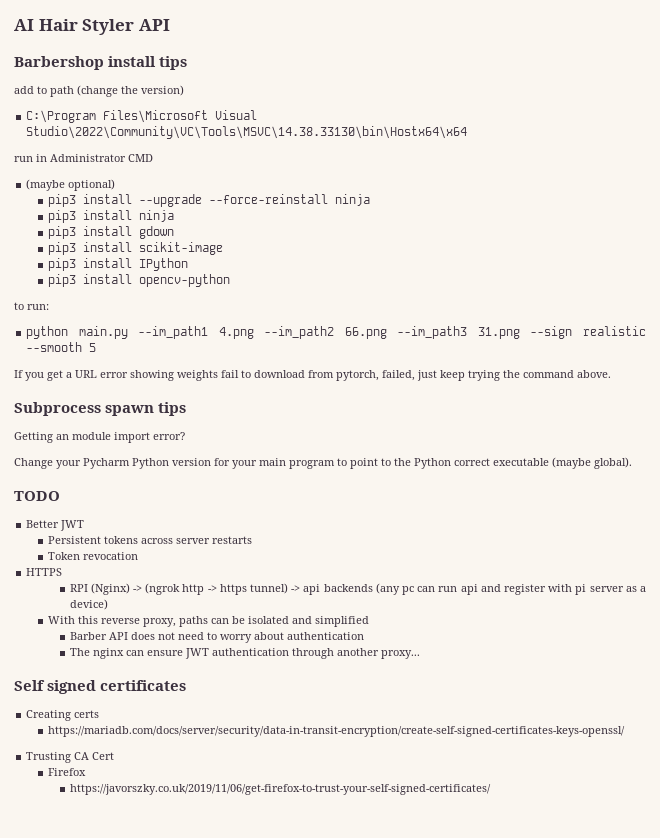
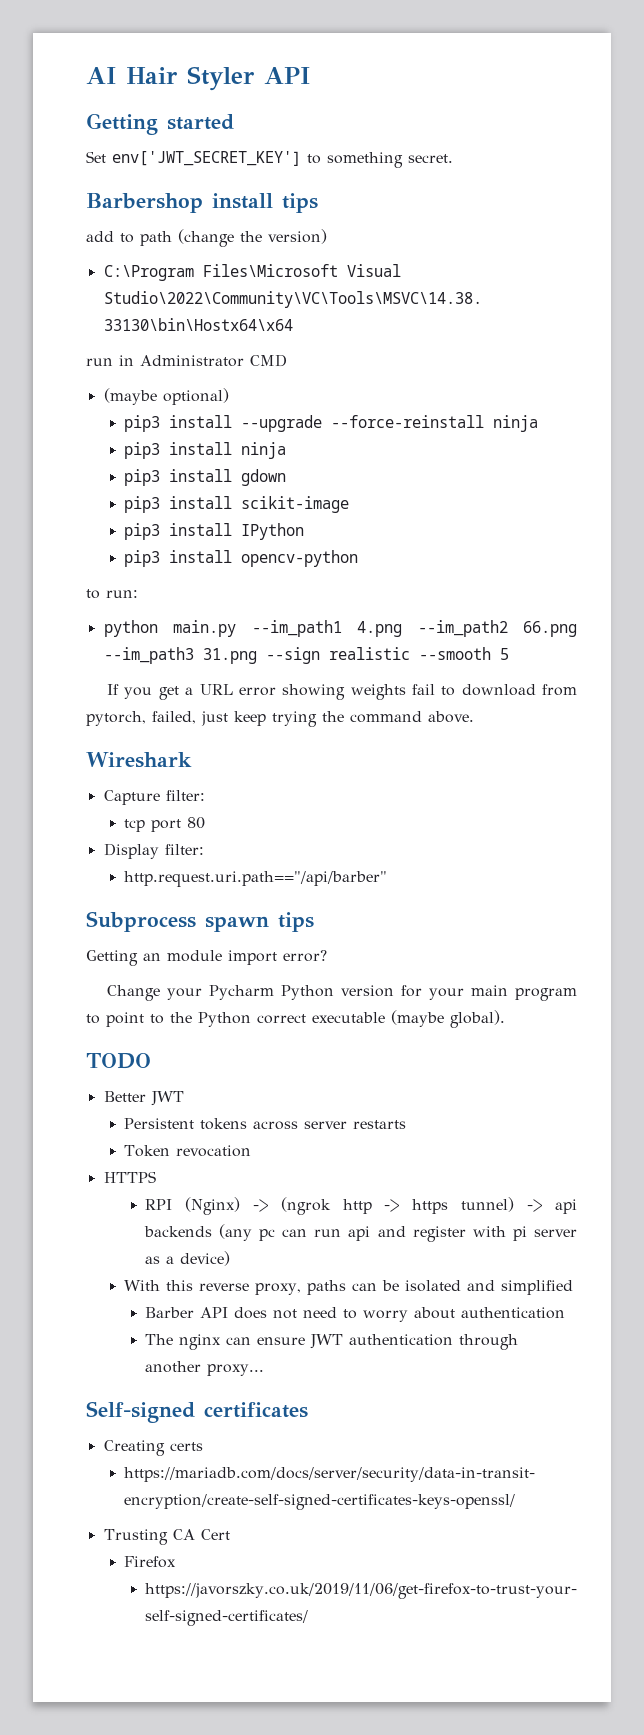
+ Getting started
+ Set env['JWT_SECRET_KEY'] to something secret.
+ Wireshark
+ Capture filter:
+ tcp port 80
+ Display filter:
+ http.request.uri.path=="/api/barber"
- Self signed certificates
+ Self-signed certificates

